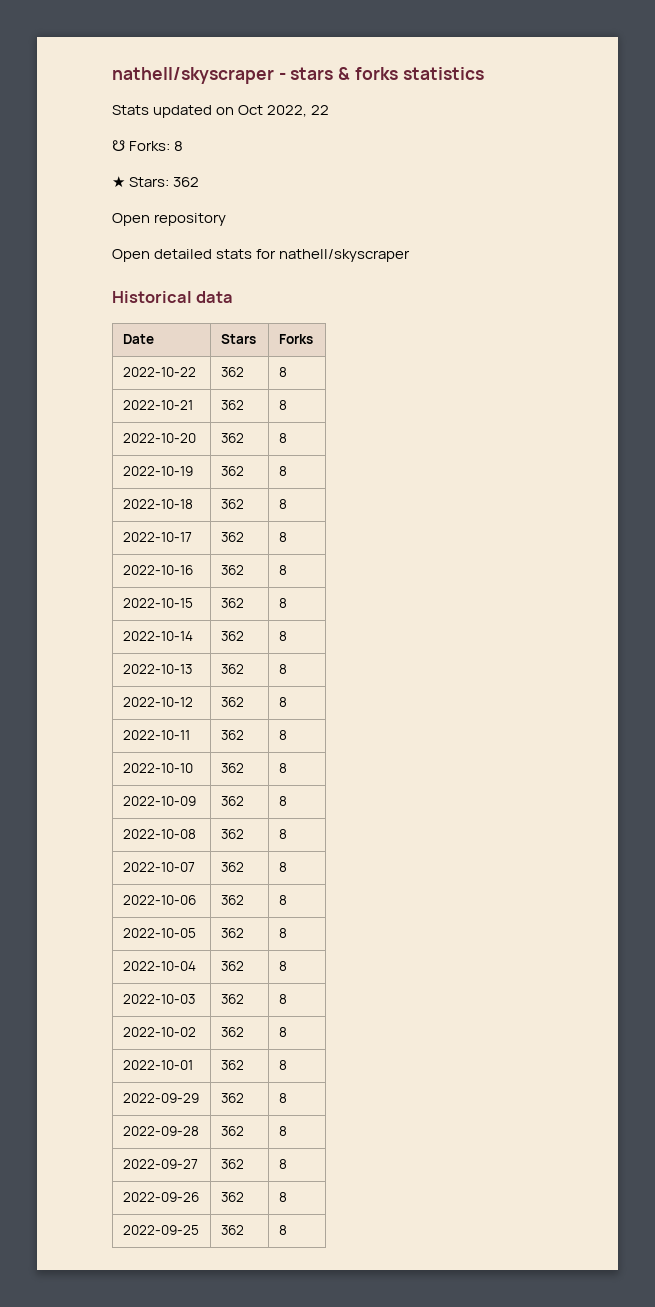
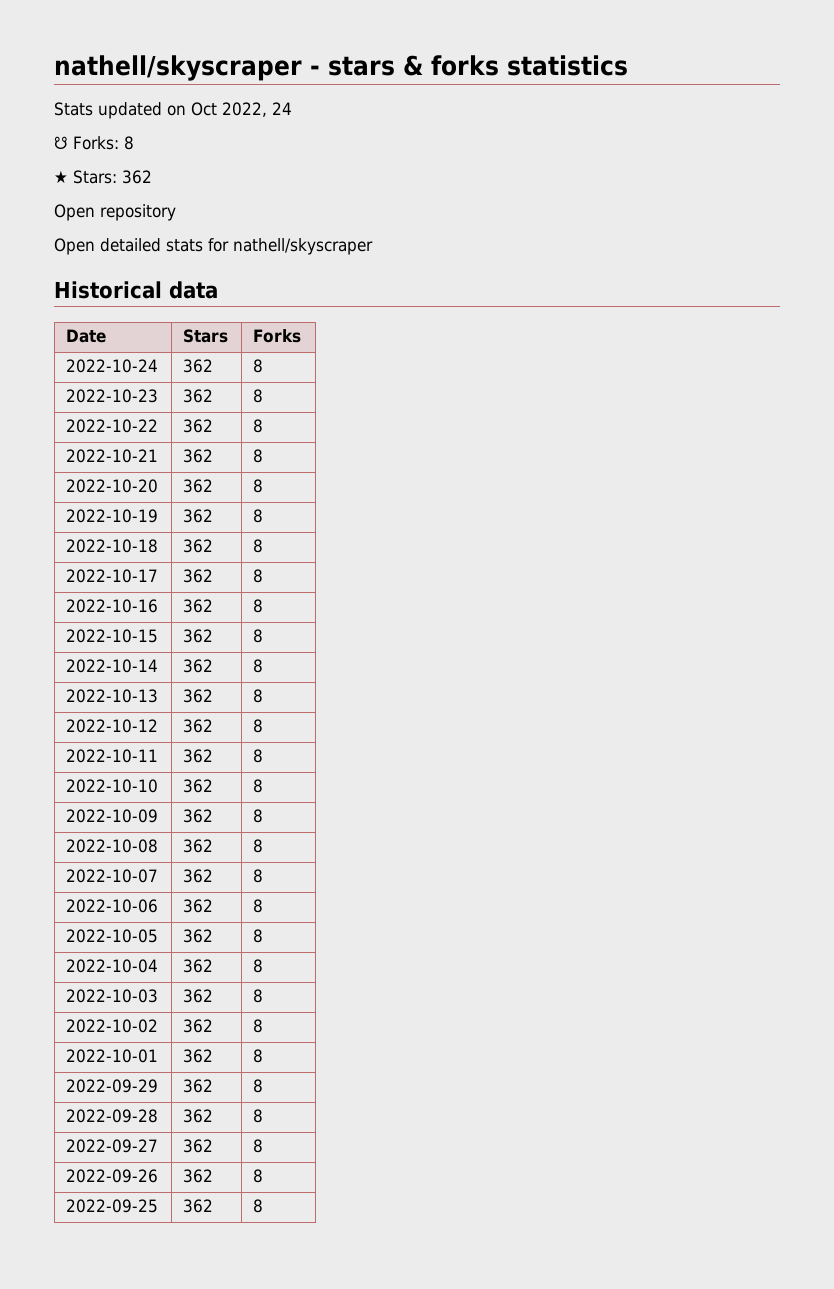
- Stats updated on Oct 2022, 22
+ Stats updated on Oct 2022, 24
+ 2022-10-24 | 362 | 8
+ 2022-10-23 | 362 | 8

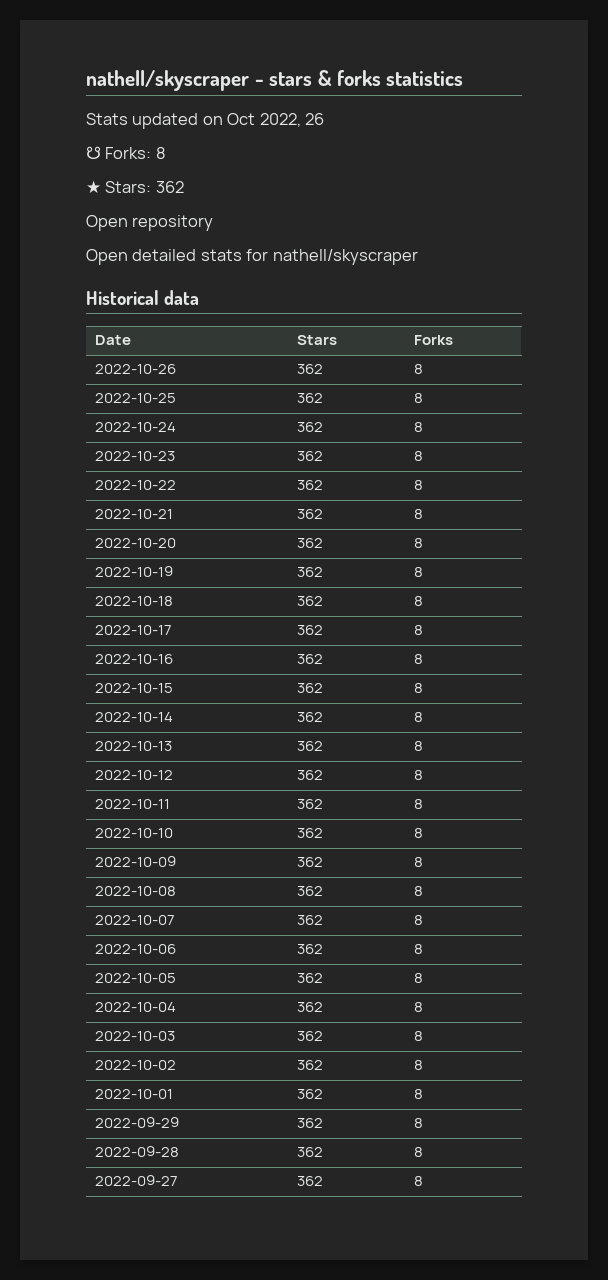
- Stats updated on Oct 2022, 24
+ Stats updated on Oct 2022, 26
+ 2022-10-26 | 362 | 8
+ 2022-10-25 | 362 | 8
- 2022-09-26 | 362 | 8
- 2022-09-25 | 362 | 8

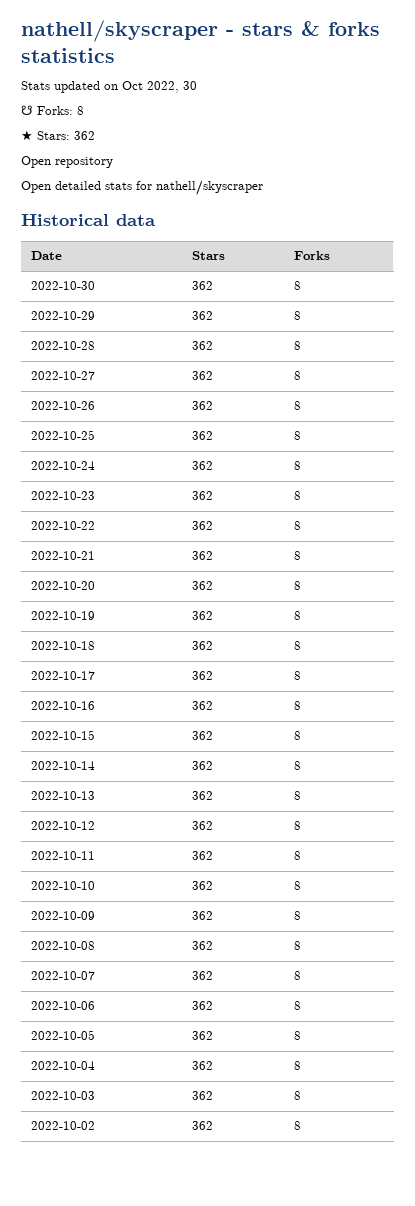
- Stats updated on Oct 2022, 26
+ Stats updated on Oct 2022, 30
+ 2022-10-30 | 362 | 8
+ 2022-10-29 | 362 | 8
+ 2022-10-28 | 362 | 8
+ 2022-10-27 | 362 | 8
- 2022-10-01 | 362 | 8
- 2022-09-29 | 362 | 8
- 2022-09-28 | 362 | 8
- 2022-09-27 | 362 | 8

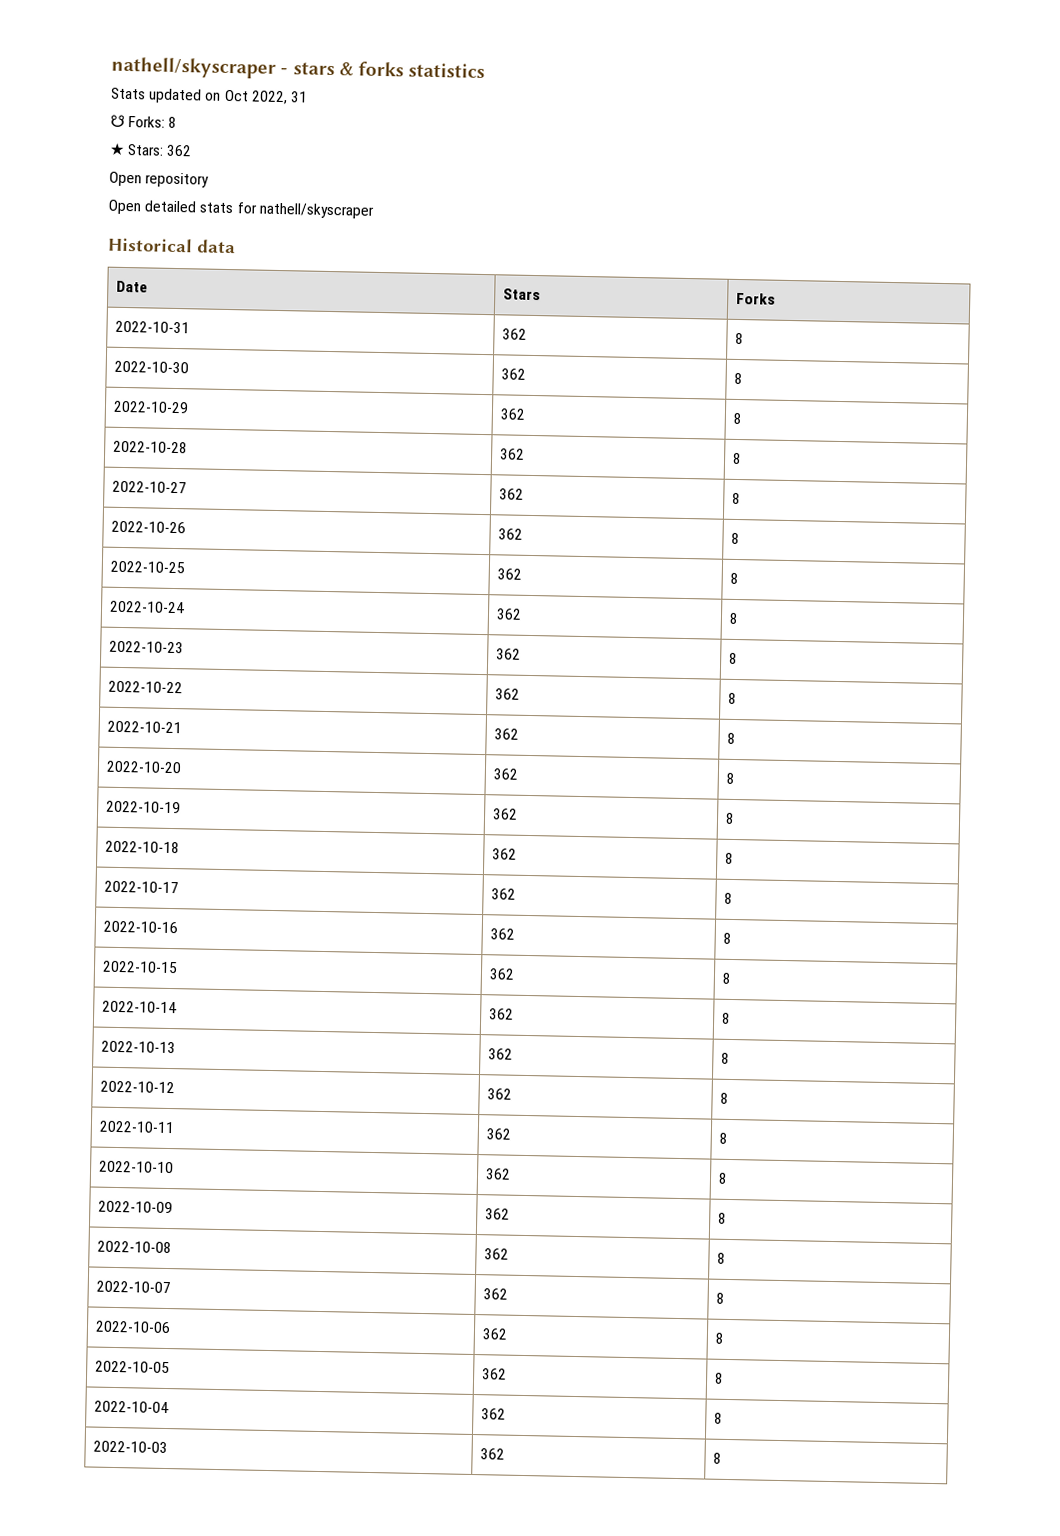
- Stats updated on Oct 2022, 30
+ Stats updated on Oct 2022, 31
+ 2022-10-31 | 362 | 8
- 2022-10-02 | 362 | 8

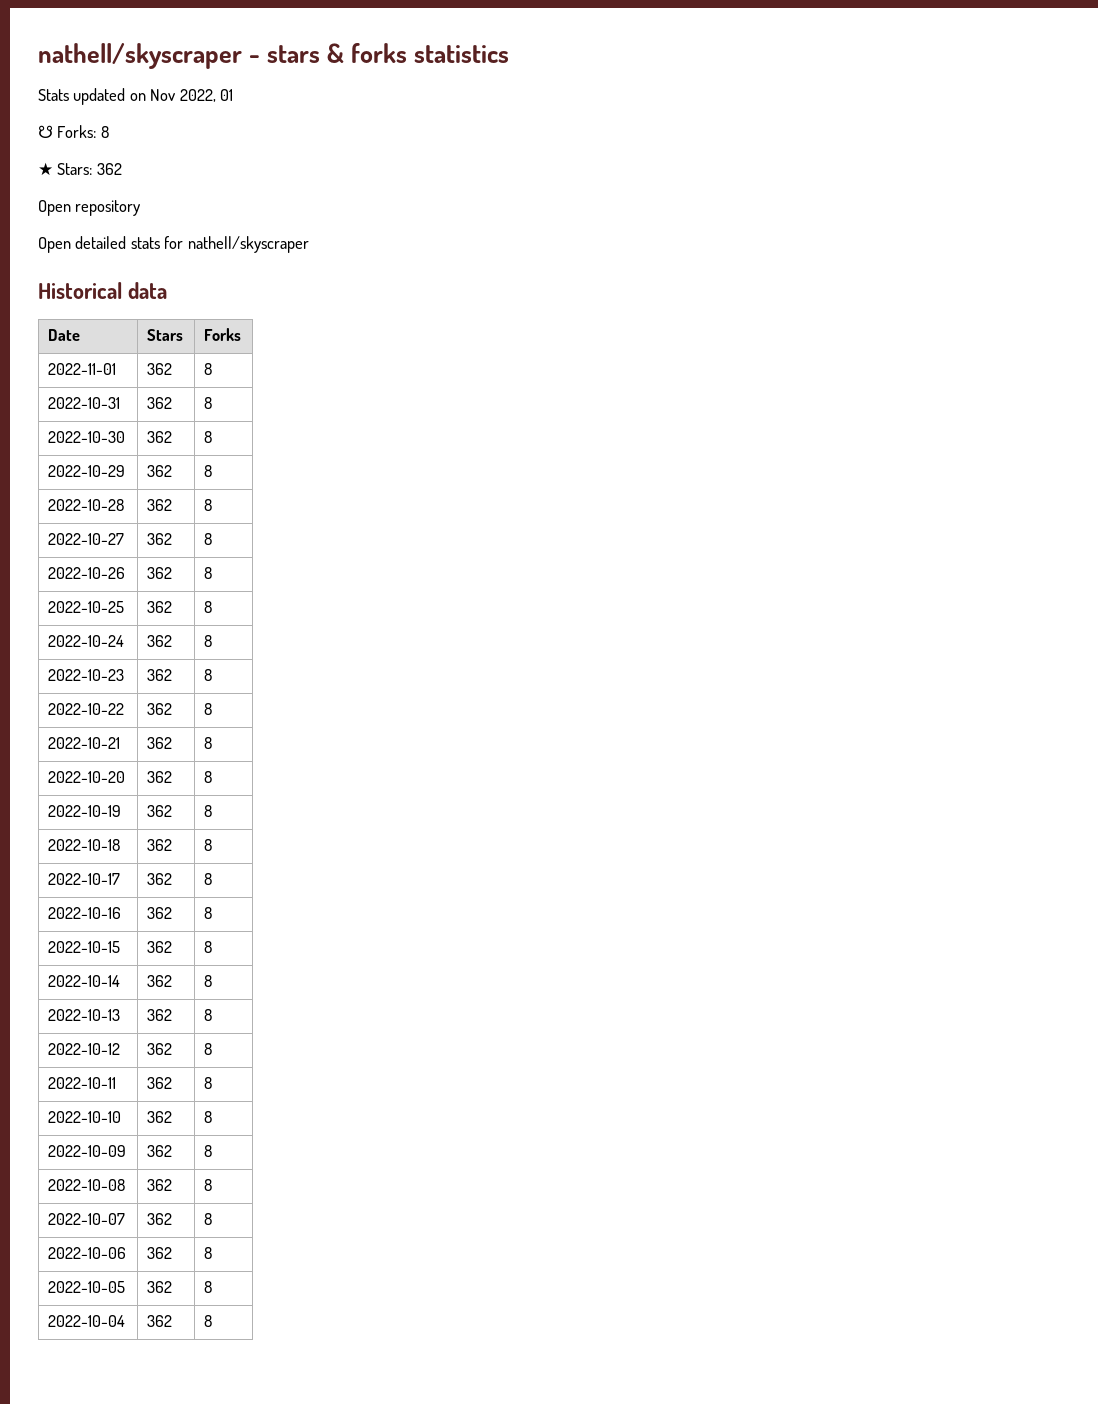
- Stats updated on Oct 2022, 31
+ Stats updated on Nov 2022, 01
+ 2022-11-01 | 362 | 8
- 2022-10-03 | 362 | 8

